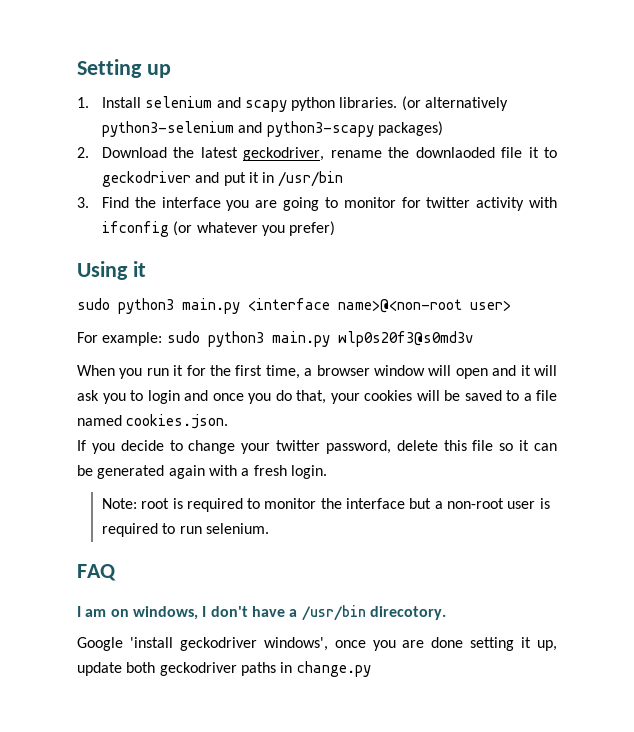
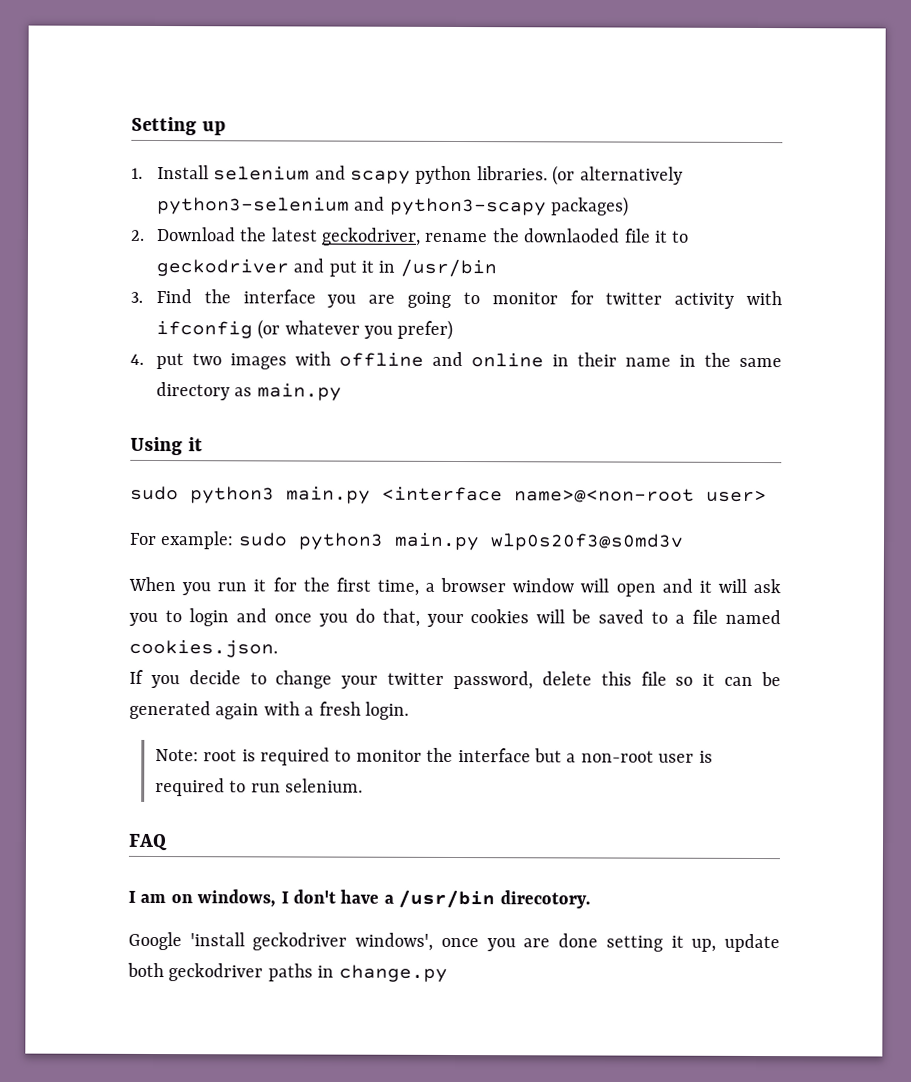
+ 4. put two images with offline and online in their name in the same directory as main.py

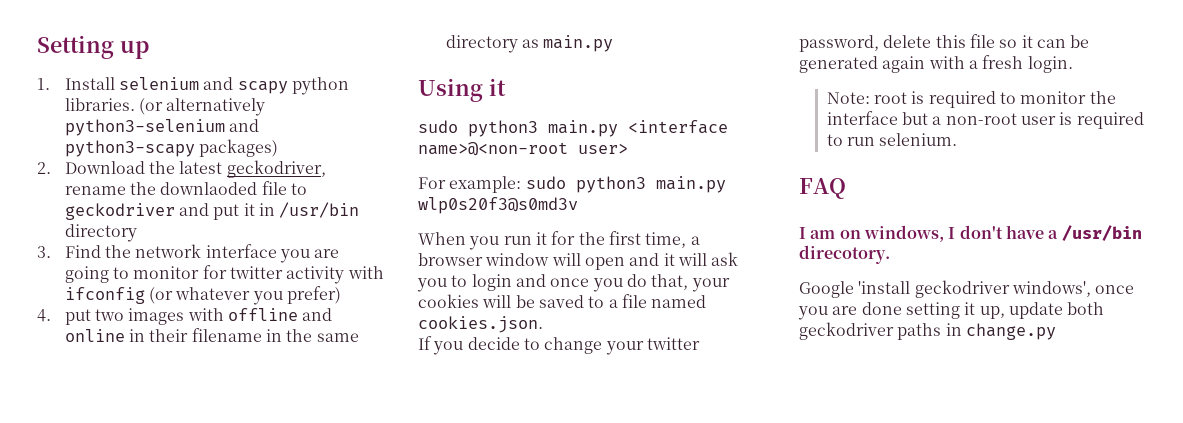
- 2. Download the latest geckodriver, rename the downlaoded file it to geckodriver and put it in /usr/bin
+ 2. Download the latest geckodriver, rename the downlaoded file to geckodriver and put it in /usr/bin directory
- 3. Find the interface you are going to monitor for twitter activity with ifconfig (or whatever you prefer)
+ 3. Find the network interface you are going to monitor for twitter activity with ifconfig (or whatever you prefer)
- 4. put two images with offline and online in their name in the same directory as main.py
+ 4. put two images with offline and online in their filename in the same directory as main.py

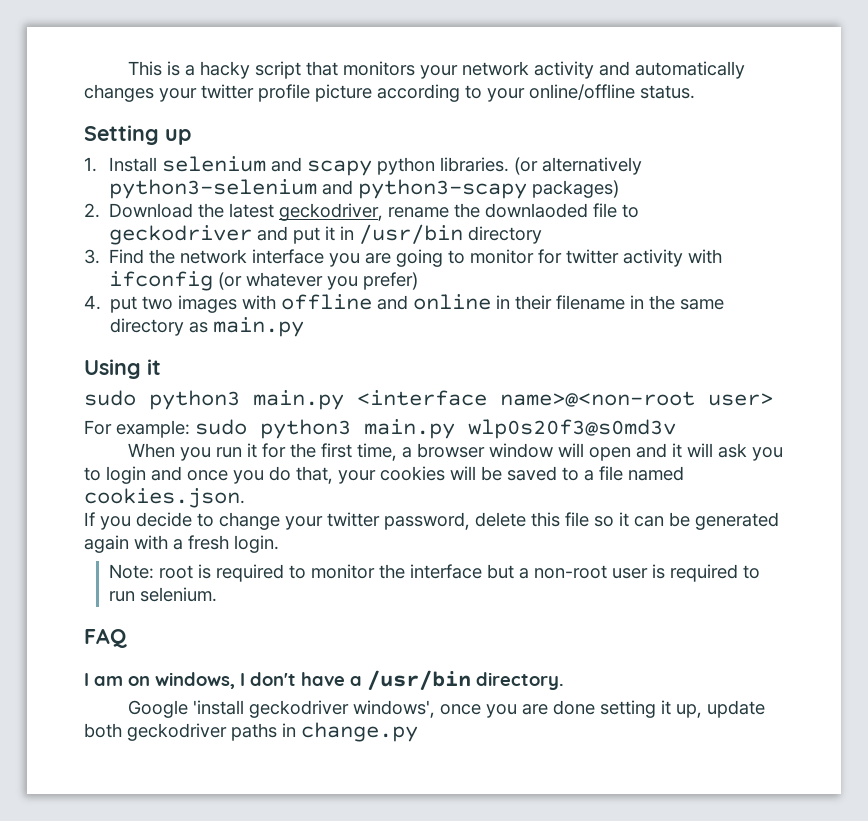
+ This is a hacky script that monitors your network activity and automatically changes your twitter profile picture according to your online/offline status.
- I am on windows, I don't have a /usr/bin direcotory.
+ I am on windows, I don't have a /usr/bin directory.

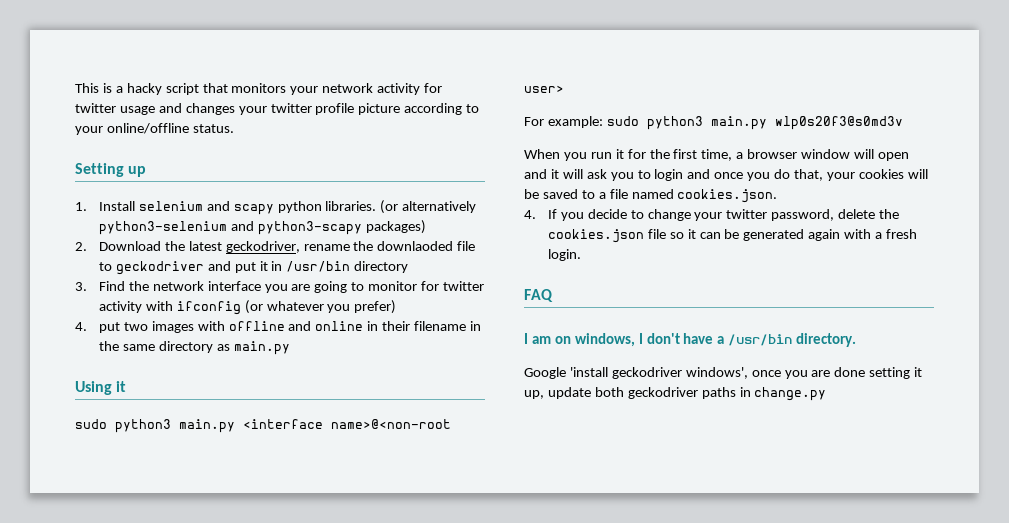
- This is a hacky script that monitors your network activity and automatically changes your twitter profile picture according to your online/offline status.
+ This is a hacky script that monitors your network activity for twitter usage and changes your twitter profile picture according to your online/offline status.
- If you decide to change your twitter password, delete this file so it can be generated again with a fresh login.
+ 4. If you decide to change your twitter password, delete the cookies.json file so it can be generated again with a fresh login.
- Note: root is required to monitor the interface but a non-root user is required to run selenium.

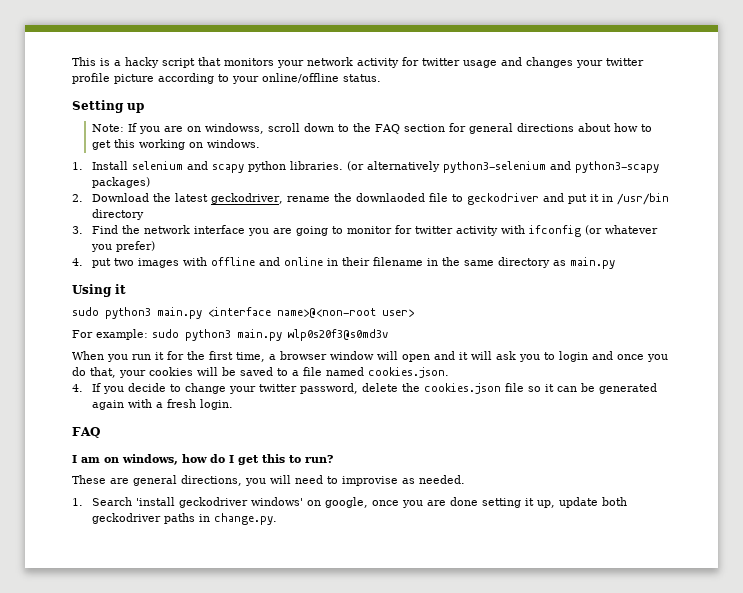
+ Note: If you are on windowss, scroll down to the FAQ section for general directions about how to get this working on windows.
- I am on windows, I don't have a /usr/bin directory.
- Google 'install geckodriver windows', once you are done setting it up, update both geckodriver paths in change.py
+ I am on windows, how do I get this to run?
+ These are general directions, you will need to improvise as needed.
+ 1. Search 'install geckodriver windows' on google, once you are done setting it up, update both geckodriver paths in change.py.

